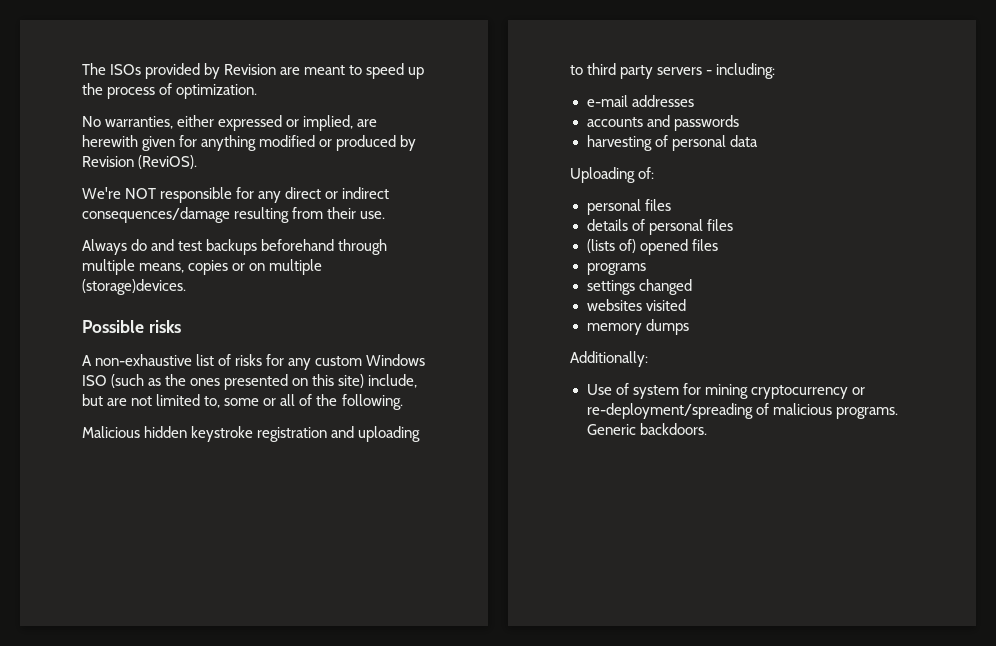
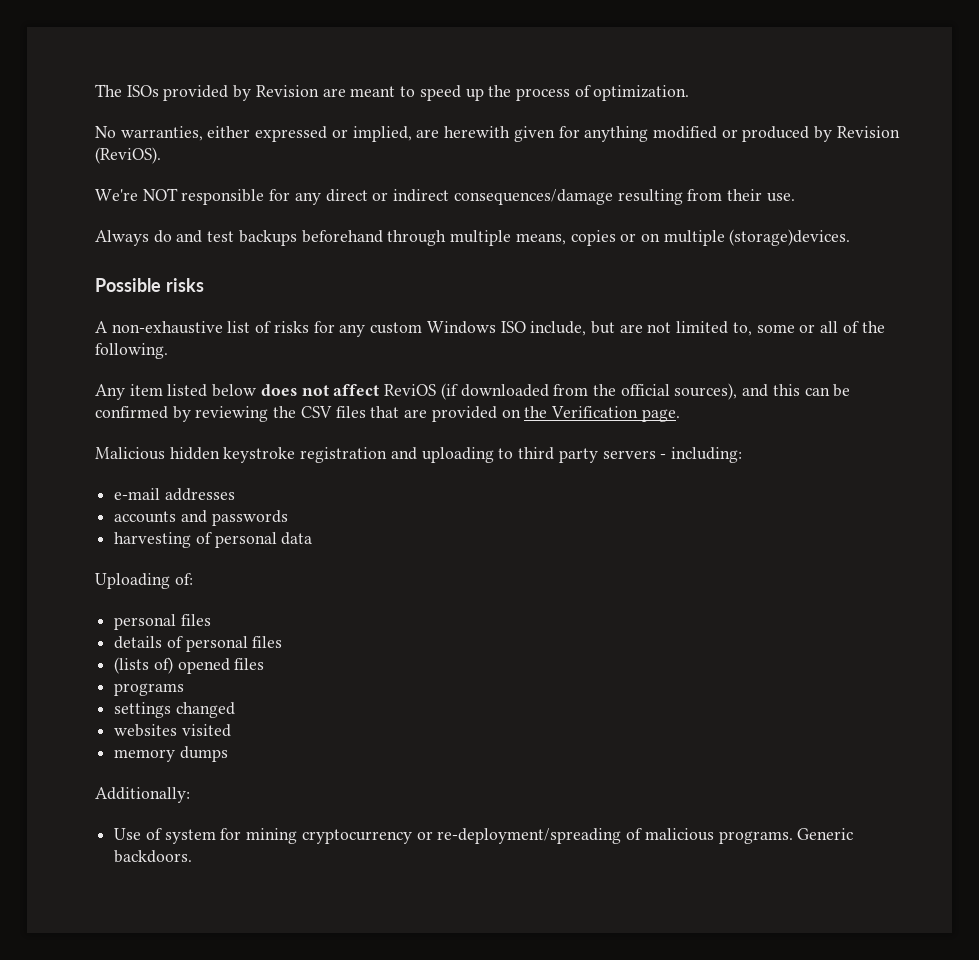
- A non-exhaustive list of risks for any custom Windows ISO (such as the ones presented on this site) include, but are not limited to, some or all of the following.
+ A non-exhaustive list of risks for any custom Windows ISO include, but are not limited to, some or all of the following.
+ Any item listed below does not affect ReviOS (if downloaded from the official sources), and this can be confirmed by reviewing the CSV files that are provided on the Verification page.

